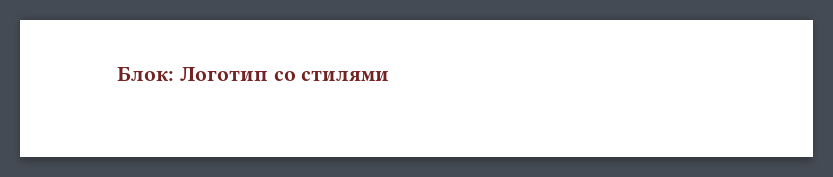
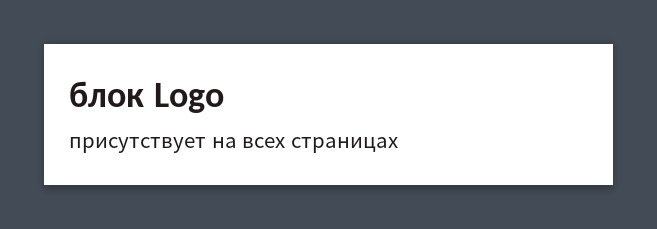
- Блок: Логотип со стилями
+ блок Logo
+ присутствует на всех страницах

